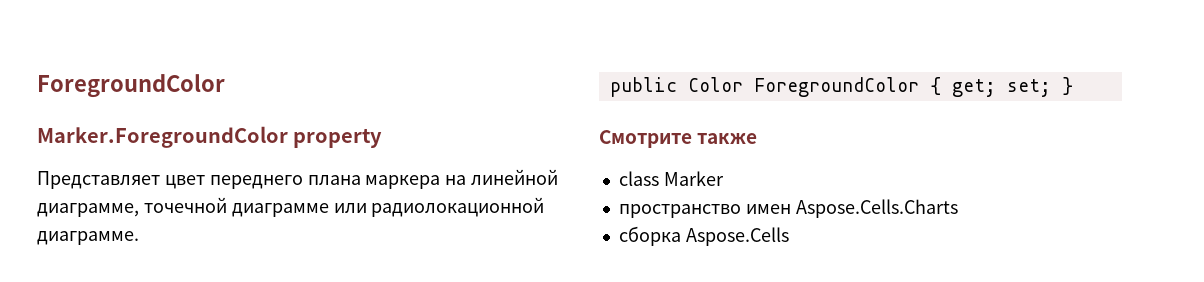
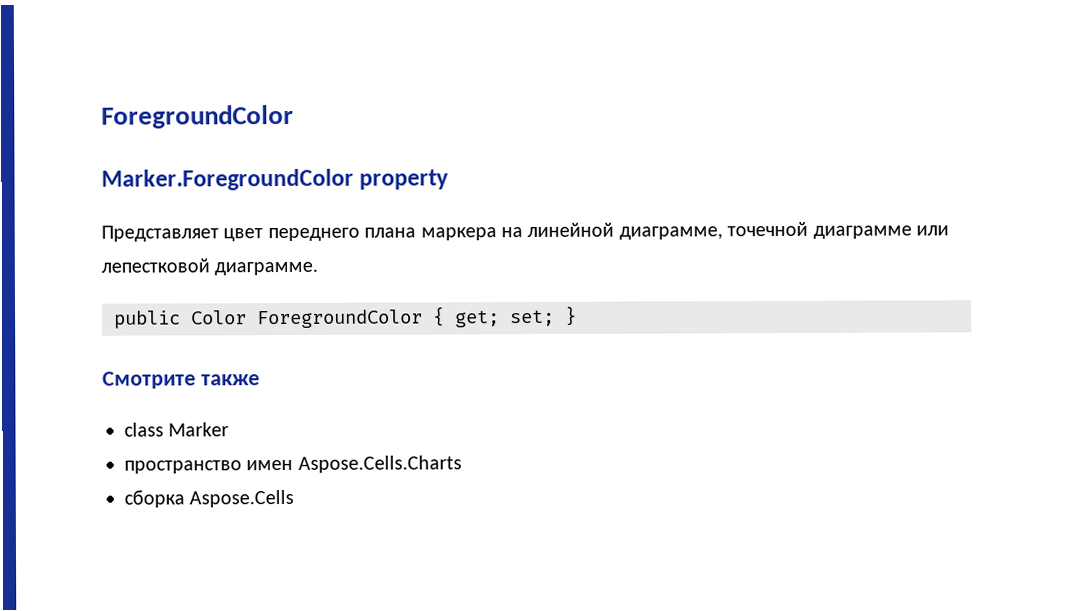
- Представляет цвет переднего плана маркера на линейной диаграмме, точечной диаграмме или радиолокационной диаграмме.
+ Представляет цвет переднего плана маркера на линейной диаграмме, точечной диаграмме или лепестковой диаграмме.

